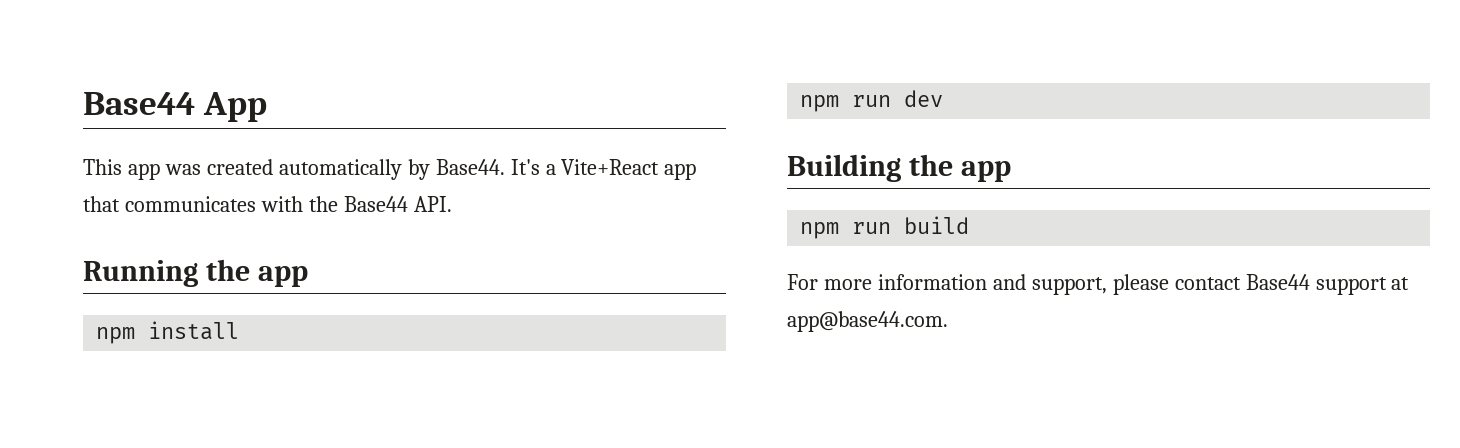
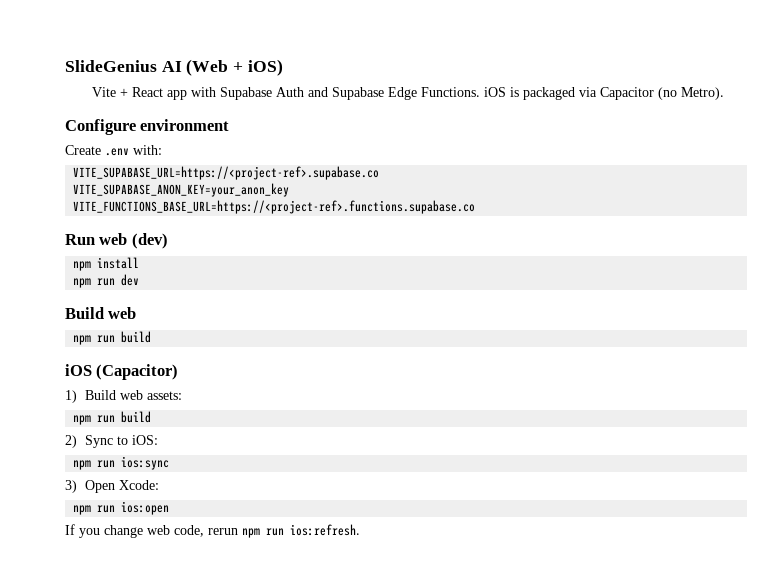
- Base44 App
- This app was created automatically by Base44. It's a Vite+React app that communicates with the Base44 API.
- Running the app
+ SlideGenius AI (Web + iOS)
+ Vite + React app with Supabase Auth and Supabase Edge Functions. iOS is packaged via Capacitor (no Metro).
+ Configure environment
+ Create .env with:
+ VITE_SUPABASE_URL=https://<project-ref>.supabase.co
+ VITE_SUPABASE_ANON_KEY=your_anon_key
+ VITE_FUNCTIONS_BASE_URL=https://<project-ref>.functions.supabase.co
+ Run web (dev)
  npm run dev
- Building the app
+ Build web
  npm run build
- For more information and support, please contact Base44 support at app@base44.com.
+ iOS (Capacitor)
+ 1) Build web assets:
+ npm run build
+ 2) Sync to iOS:
+ npm run ios:sync
+ 3) Open Xcode:
+ npm run ios:open
+ If you change web code, rerun npm run ios:refresh.

